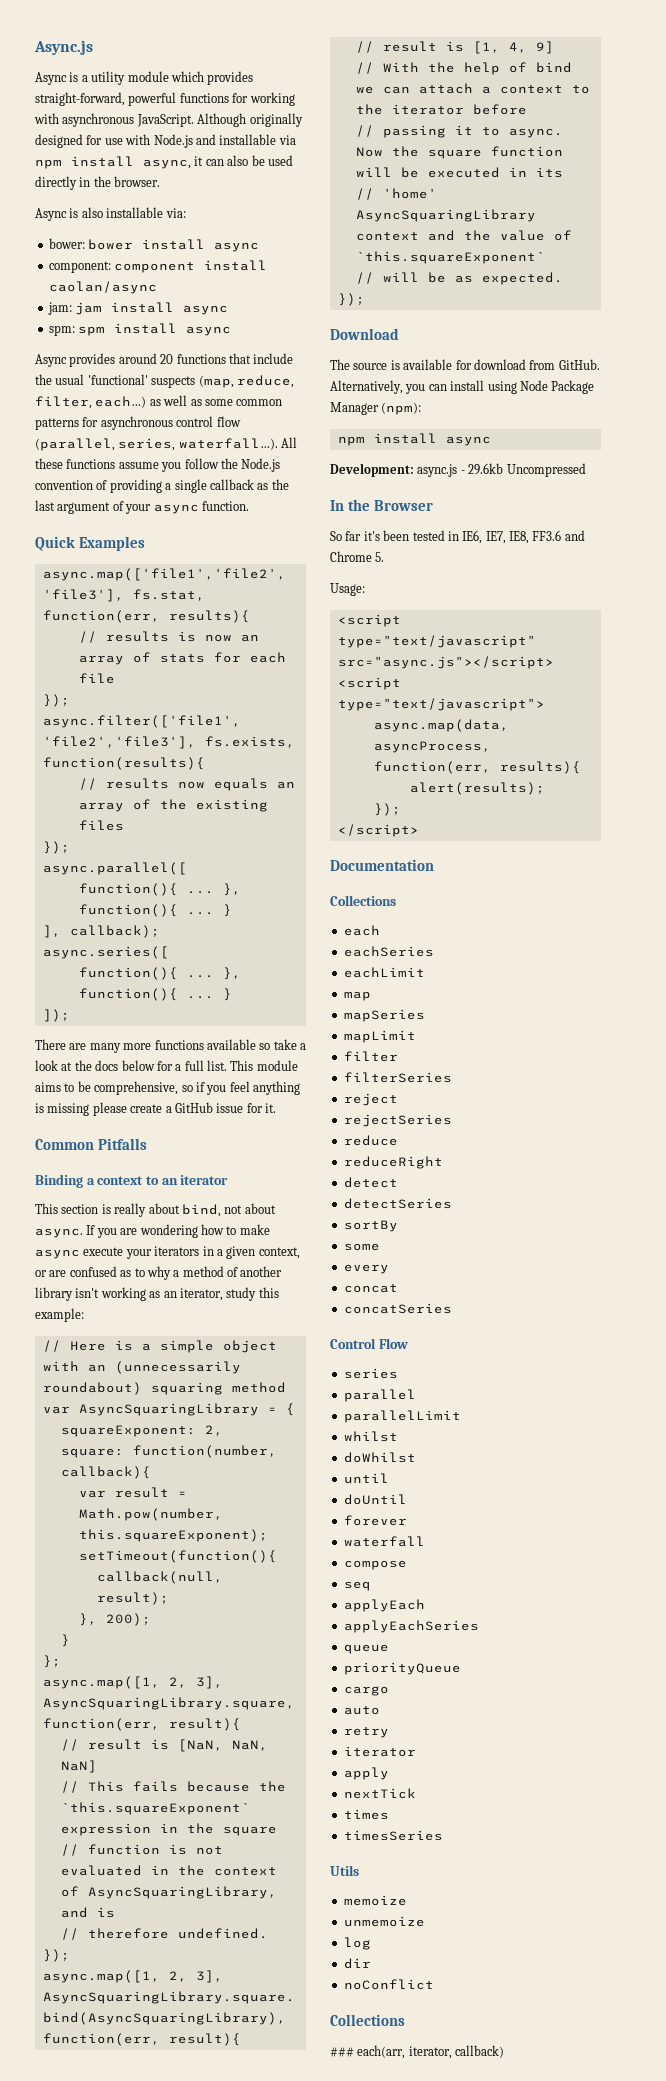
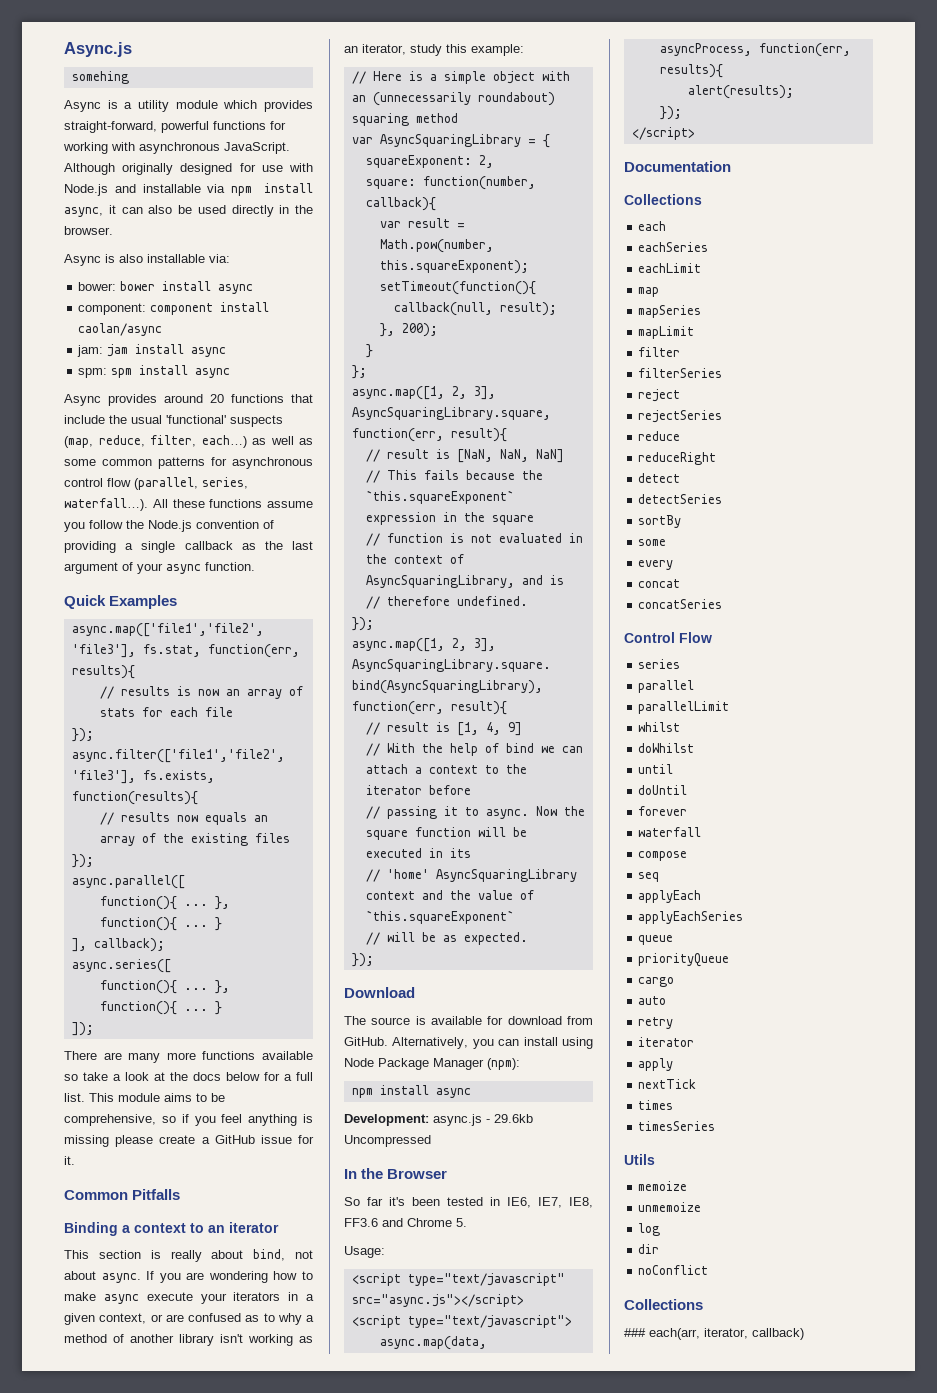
+ somehing

